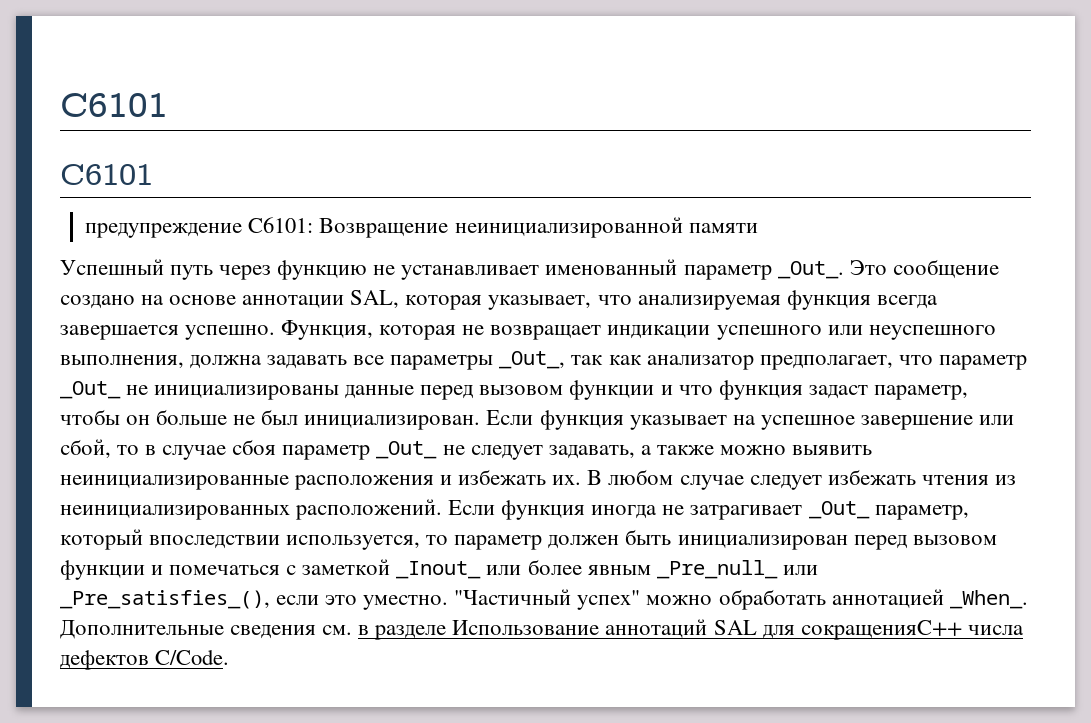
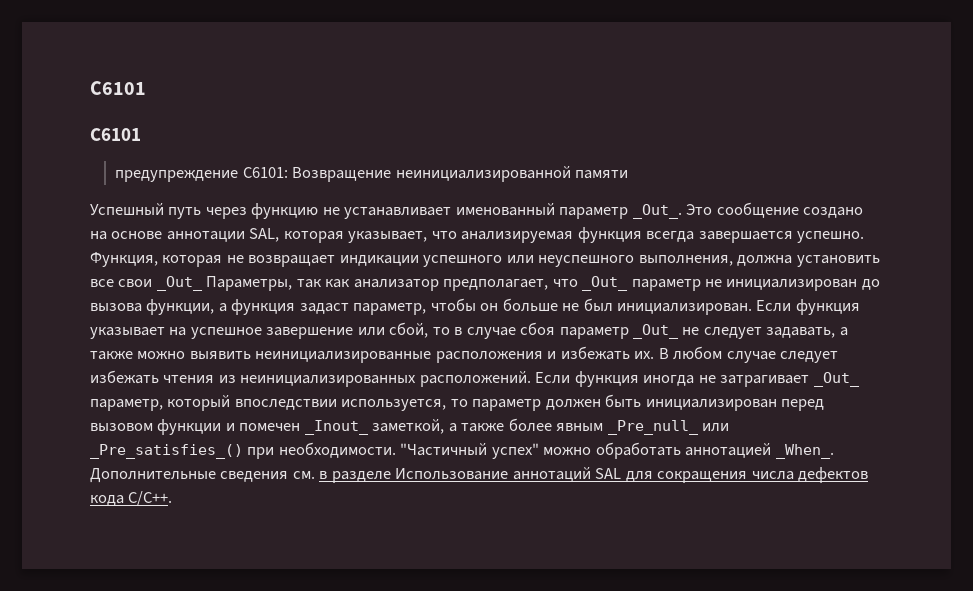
- Функция, которая не возвращает индикации успешного или неуспешного выполнения, должна задавать все параметры _Out_, так как анализатор предполагает, что параметр _Out_ не инициализированы данные перед вызовом функции и что функция задаст параметр, чтобы он больше не был инициализирован.
+ Функция, которая не возвращает индикации успешного или неуспешного выполнения, должна установить все свои _Out_ Параметры, так как анализатор предполагает, что _Out_ параметр не инициализирован до вызова функции, а функция задаст параметр, чтобы он больше не был инициализирован.
- Если функция иногда не затрагивает _Out_ параметр, который впоследствии используется, то параметр должен быть инициализирован перед вызовом функции и помечаться с заметкой _Inout_ или более явным _Pre_null_ или _Pre_satisfies_(), если это уместно.
+ Если функция иногда не затрагивает _Out_ параметр, который впоследствии используется, то параметр должен быть инициализирован перед вызовом функции и помечен _Inout_ заметкой, а также более явным _Pre_null_ или _Pre_satisfies_() при необходимости.
- Дополнительные сведения см. в разделе Использование аннотаций SAL для сокращенияC++ числа дефектов C/Code.
+ Дополнительные сведения см. в разделе Использование аннотаций SAL для сокращения числа дефектов кода C/C++.

